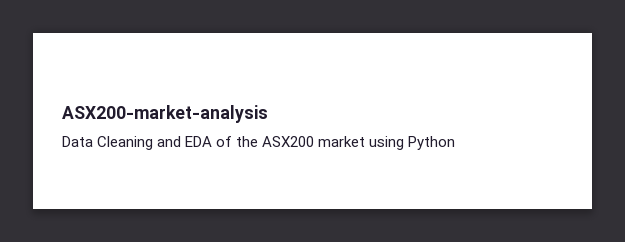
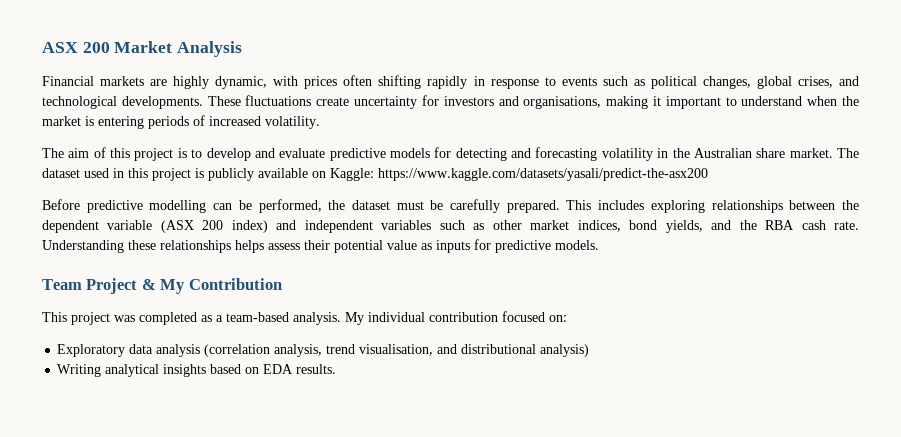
- ASX200-market-analysis
- Data Cleaning and EDA of the ASX200 market using Python
+ ASX 200 Market Analysis
+ Financial markets are highly dynamic, with prices often shifting rapidly in response to events such as political changes, global crises, and technological developments. These fluctuations create uncertainty for investors and organisations, making it important to understand when the market is entering periods of increased volatility.
+ The aim of this project is to develop and evaluate predictive models for detecting and forecasting volatility in the Australian share market. The dataset used in this project is publicly available on Kaggle: https://www.kaggle.com/datasets/yasali/predict-the-asx200
+ Before predictive modelling can be performed, the dataset must be carefully prepared. This includes exploring relationships between the dependent variable (ASX 200 index) and independent variables such as other market indices, bond yields, and the RBA cash rate. Understanding these relationships helps assess their potential value as inputs for predictive models.
+ Team Project & My Contribution
+ This project was completed as a team-based analysis. My individual contribution focused on:
+ Exploratory data analysis (correlation analysis, trend visualisation, and distributional analysis)
+ Writing analytical insights based on EDA results.

